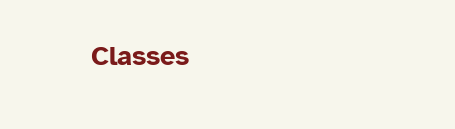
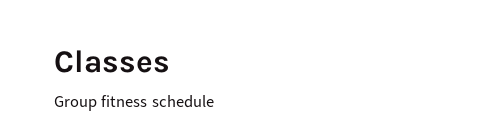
+ Group fitness schedule

